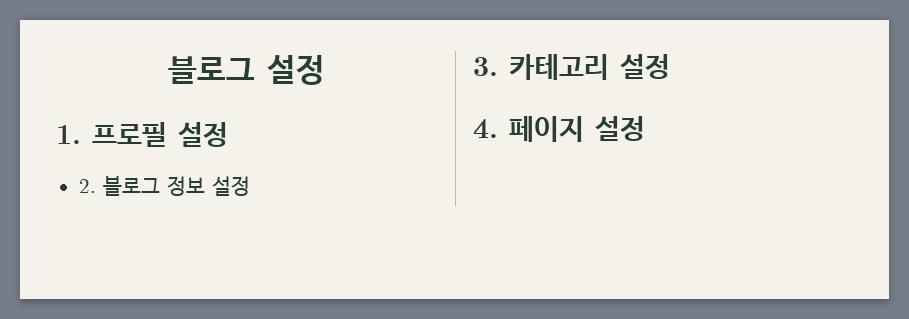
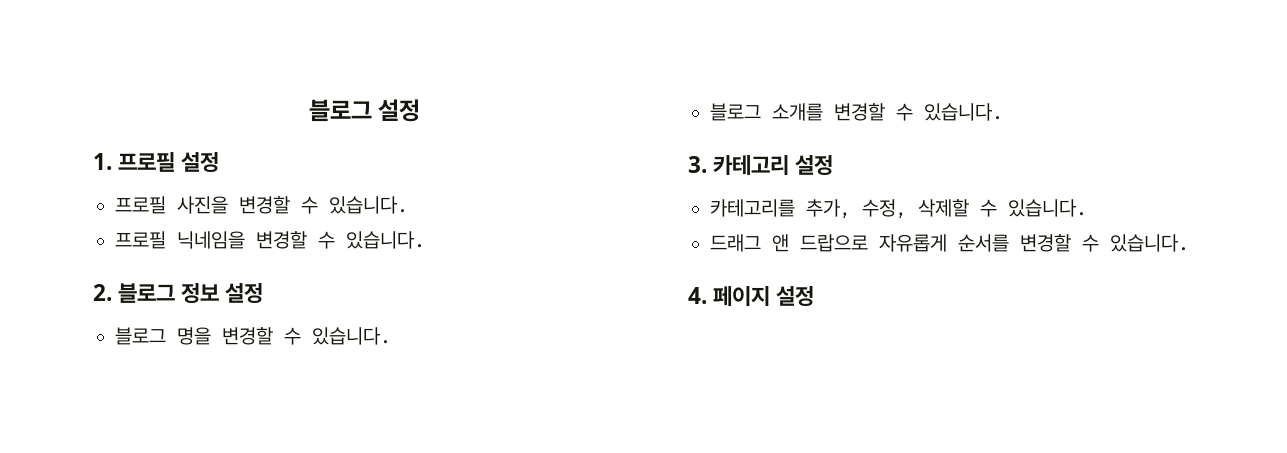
+ 프로필 사진을 변경할 수 있습니다.
+ 프로필 닉네임을 변경할 수 있습니다.
  2. 블로그 정보 설정
+ 블로그 명을 변경할 수 있습니다.
+ 블로그 소개를 변경할 수 있습니다.
  3. 카테고리 설정
+ 카테고리를 추가, 수정, 삭제할 수 있습니다.
+ 드래그 앤 드랍으로 자유롭게 순서를 변경할 수 있습니다.

